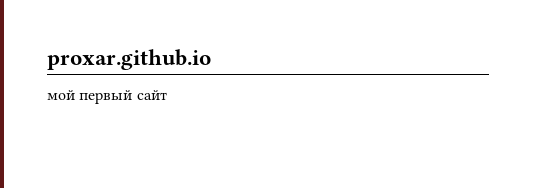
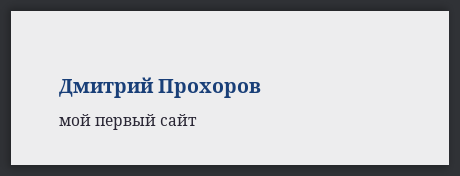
- proxar.github.io
+ Дмитрий Прохоров

